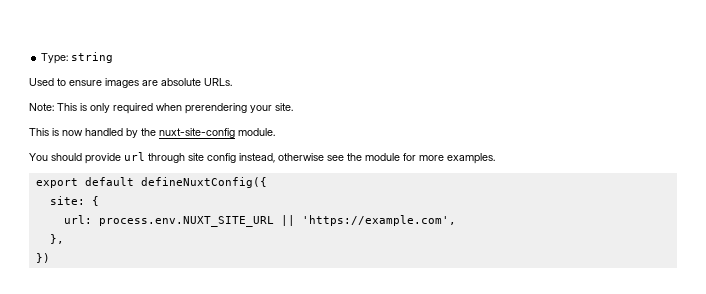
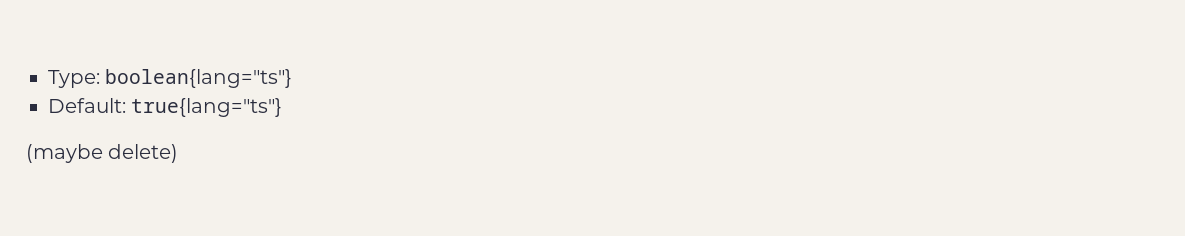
- Type: string
- Used to ensure images are absolute URLs.
- Note: This is only required when prerendering your site.
- This is now handled by the nuxt-site-config module.
- You should provide url through site config instead, otherwise see the module for more examples.
- export default defineNuxtConfig({
- site: {
- url: process.env.NUXT_SITE_URL || 'https://example.com',
- },
- })
+ Type: boolean{lang="ts"}
+ Default: true{lang="ts"}
+ (maybe delete)

